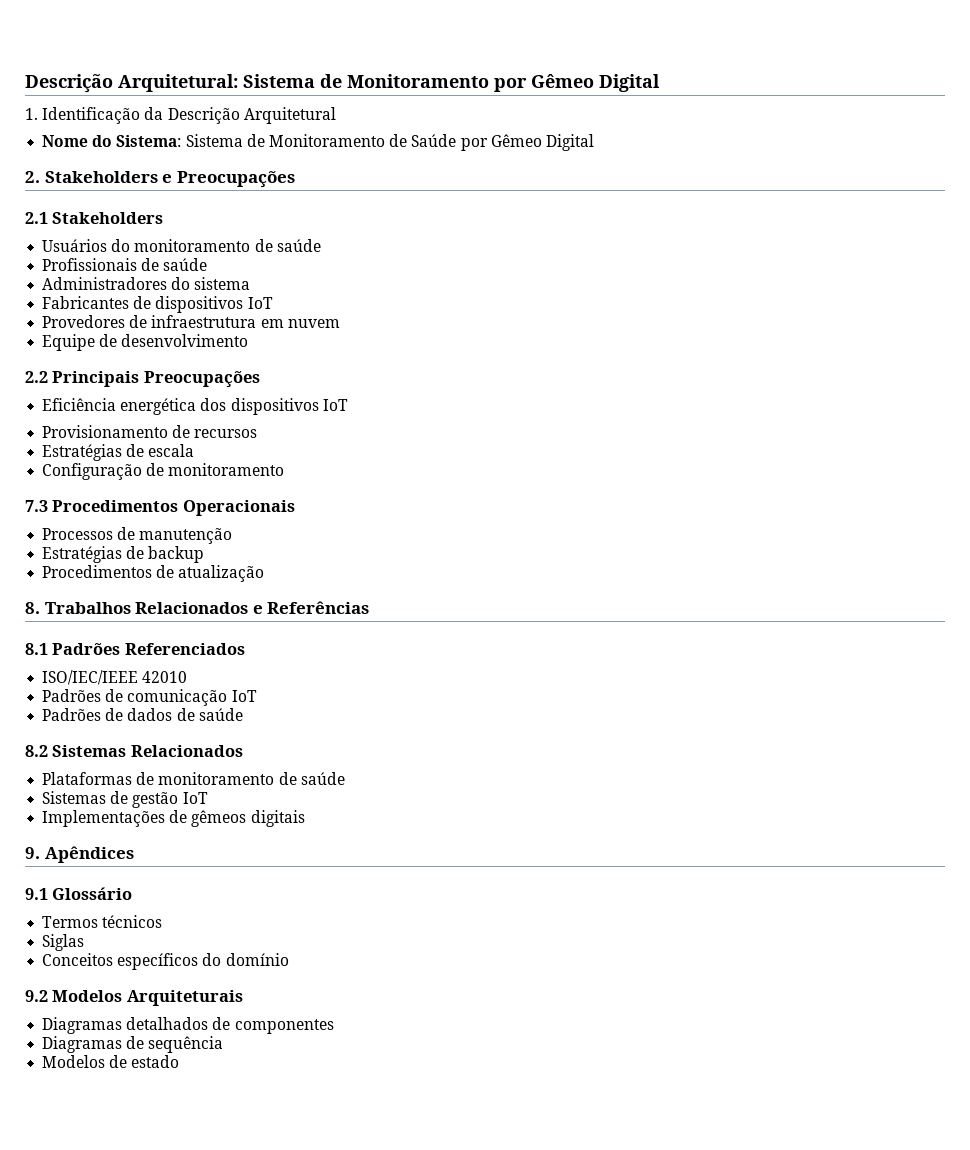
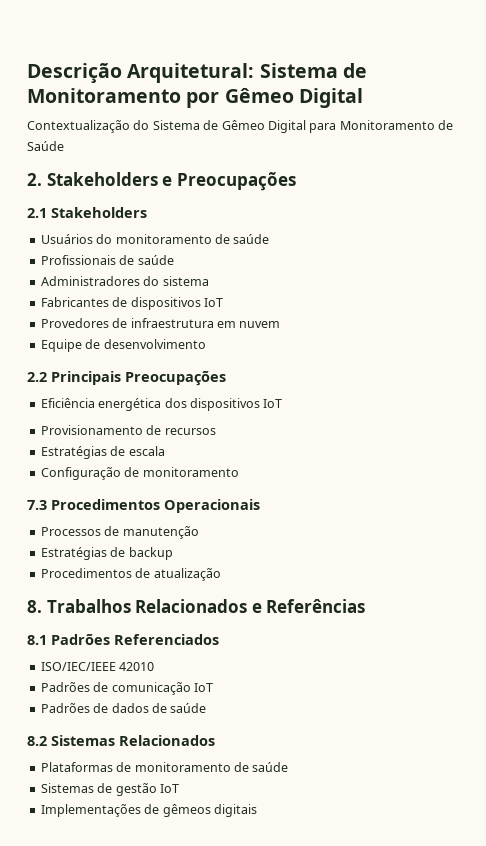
- 1. Identificação da Descrição Arquitetural
- Nome do Sistema: Sistema de Monitoramento de Saúde por Gêmeo Digital
+ Contextualização do Sistema de Gêmeo Digital para Monitoramento de Saúde
- 9. Apêndices
- 9.1 Glossário
- Termos técnicos
- Siglas
- Conceitos específicos do domínio
- 9.2 Modelos Arquiteturais
- Diagramas detalhados de componentes
- Diagramas de sequência
- Modelos de estado

